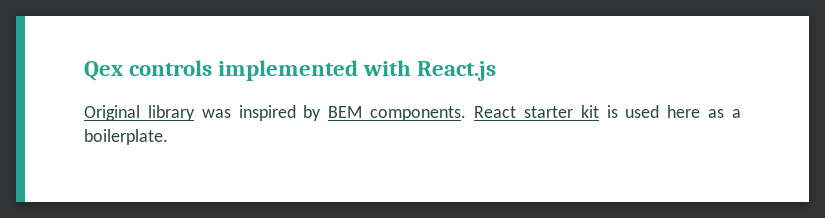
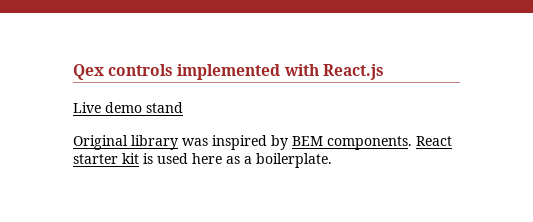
+ Live demo stand

